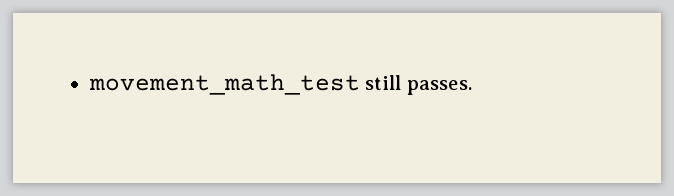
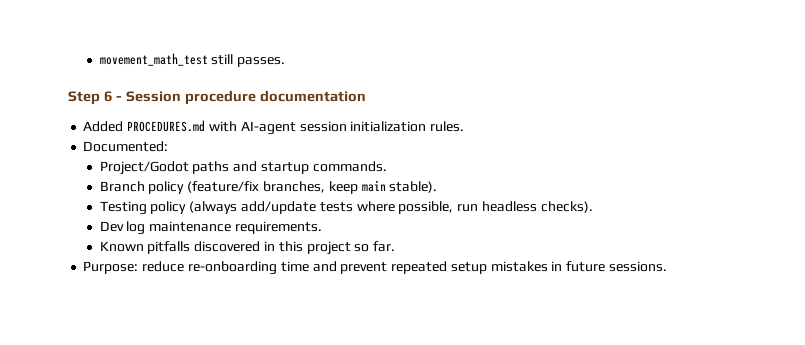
+ Step 6 - Session procedure documentation
+ Added PROCEDURES.md with AI-agent session initialization rules.
+ Documented:
+ Project/Godot paths and startup commands.
+ Branch policy (feature/fix branches, keep main stable).
+ Testing policy (always add/update tests where possible, run headless checks).
+ Dev log maintenance requirements.
+ Known pitfalls discovered in this project so far.
+ Purpose: reduce re-onboarding time and prevent repeated setup mistakes in future sessions.

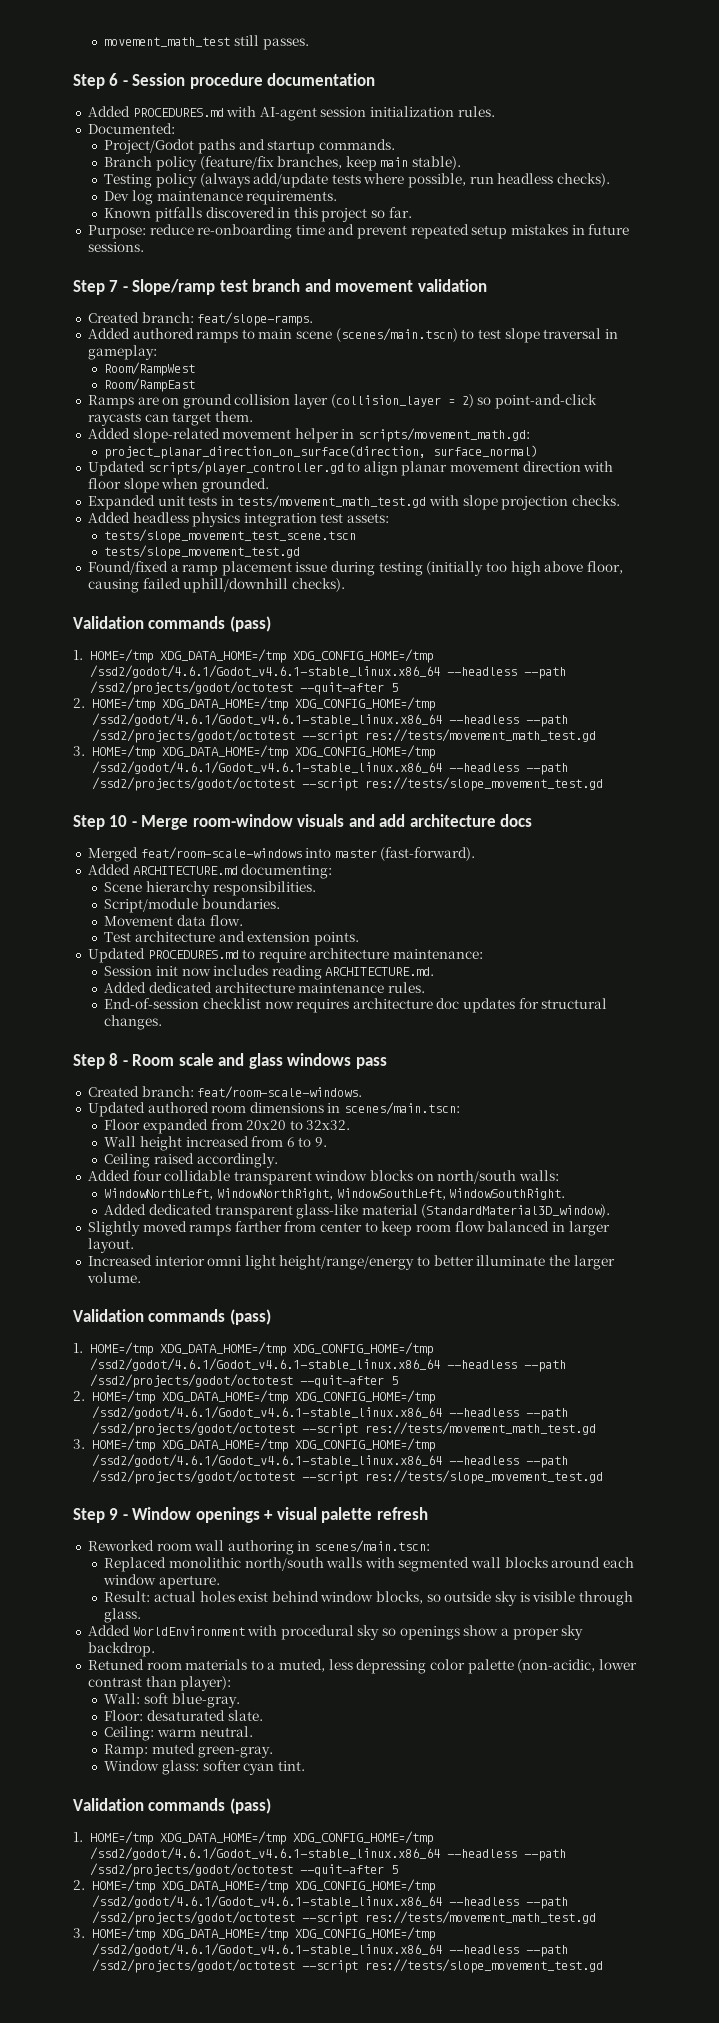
+ Step 7 - Slope/ramp test branch and movement validation
+ Created branch: feat/slope-ramps.
+ Added authored ramps to main scene (scenes/main.tscn) to test slope traversal in gameplay:
+ Room/RampWest
+ Room/RampEast
+ Ramps are on ground collision layer (collision_layer = 2) so point-and-click raycasts can target them.
+ Added slope-related movement helper in scripts/movement_math.gd:
+ project_planar_direction_on_surface(direction, surface_normal)
+ Updated scripts/player_controller.gd to align planar movement direction with floor slope when grounded.
+ Expanded unit tests in tests/movement_math_test.gd with slope projection checks.
+ Added headless physics integration test assets:
+ tests/slope_movement_test_scene.tscn
+ tests/slope_movement_test.gd
+ Found/fixed a ramp placement issue during testing (initially too high above floor, causing failed uphill/downhill checks).
+ Validation commands (pass)
+ 1. HOME=/tmp XDG_DATA_HOME=/tmp XDG_CONFIG_HOME=/tmp /ssd2/godot/4.6.1/Godot_v4.6.1-stable_linux.x86_64 --headless --path /ssd2/projects/godot/octotest --quit-after 5
+ 2. HOME=/tmp XDG_DATA_HOME=/tmp XDG_CONFIG_HOME=/tmp /ssd2/godot/4.6.1/Godot_v4.6.1-stable_linux.x86_64 --headless --path /ssd2/projects/godot/octotest --script res://tests/movement_math_test.gd
+ 3. HOME=/tmp XDG_DATA_HOME=/tmp XDG_CONFIG_HOME=/tmp /ssd2/godot/4.6.1/Godot_v4.6.1-stable_linux.x86_64 --headless --path /ssd2/projects/godot/octotest --script res://tests/slope_movement_test.gd
+ Step 10 - Merge room-window visuals and add architecture docs
+ Merged feat/room-scale-windows into master (fast-forward).
+ Added ARCHITECTURE.md documenting:
+ Scene hierarchy responsibilities.
+ Script/module boundaries.
+ Movement data flow.
+ Test architecture and extension points.
+ Updated PROCEDURES.md to require architecture maintenance:
+ Session init now includes reading ARCHITECTURE.md.
+ Added dedicated architecture maintenance rules.
+ End-of-session checklist now requires architecture doc updates for structural changes.
+ Step 8 - Room scale and glass windows pass
+ Created branch: feat/room-scale-windows.
+ Updated authored room dimensions in scenes/main.tscn:
+ Floor expanded from 20x20 to 32x32.
+ Wall height increased from 6 to 9.
+ Ceiling raised accordingly.
+ Added four collidable transparent window blocks on north/south walls:
+ WindowNorthLeft, WindowNorthRight, WindowSouthLeft, WindowSouthRight.
+ Added dedicated transparent glass-like material (StandardMaterial3D_window).
+ Slightly moved ramps farther from center to keep room flow balanced in larger layout.
+ Increased interior omni light height/range/energy to better illuminate the larger volume.
+ Validation commands (pass)
+ 1. HOME=/tmp XDG_DATA_HOME=/tmp XDG_CONFIG_HOME=/tmp /ssd2/godot/4.6.1/Godot_v4.6.1-stable_linux.x86_64 --headless --path /ssd2/projects/godot/octotest --quit-after 5
+ 2. HOME=/tmp XDG_DATA_HOME=/tmp XDG_CONFIG_HOME=/tmp /ssd2/godot/4.6.1/Godot_v4.6.1-stable_linux.x86_64 --headless --path /ssd2/projects/godot/octotest --script res://tests/movement_math_test.gd
+ 3. HOME=/tmp XDG_DATA_HOME=/tmp XDG_CONFIG_HOME=/tmp /ssd2/godot/4.6.1/Godot_v4.6.1-stable_linux.x86_64 --headless --path /ssd2/projects/godot/octotest --script res://tests/slope_movement_test.gd
+ Step 9 - Window openings + visual palette refresh
+ Reworked room wall authoring in scenes/main.tscn:
+ Replaced monolithic north/south walls with segmented wall blocks around each window aperture.
+ Result: actual holes exist behind window blocks, so outside sky is visible through glass.
+ Added WorldEnvironment with procedural sky so openings show a proper sky backdrop.
+ Retuned room materials to a muted, less depressing color palette (non-acidic, lower contrast than player):
+ Wall: soft blue-gray.
+ Floor: desaturated slate.
+ Ceiling: warm neutral.
+ Ramp: muted green-gray.
+ Window glass: softer cyan tint.
+ Validation commands (pass)
+ 1. HOME=/tmp XDG_DATA_HOME=/tmp XDG_CONFIG_HOME=/tmp /ssd2/godot/4.6.1/Godot_v4.6.1-stable_linux.x86_64 --headless --path /ssd2/projects/godot/octotest --quit-after 5
+ 2. HOME=/tmp XDG_DATA_HOME=/tmp XDG_CONFIG_HOME=/tmp /ssd2/godot/4.6.1/Godot_v4.6.1-stable_linux.x86_64 --headless --path /ssd2/projects/godot/octotest --script res://tests/movement_math_test.gd
+ 3. HOME=/tmp XDG_DATA_HOME=/tmp XDG_CONFIG_HOME=/tmp /ssd2/godot/4.6.1/Godot_v4.6.1-stable_linux.x86_64 --headless --path /ssd2/projects/godot/octotest --script res://tests/slope_movement_test.gd

